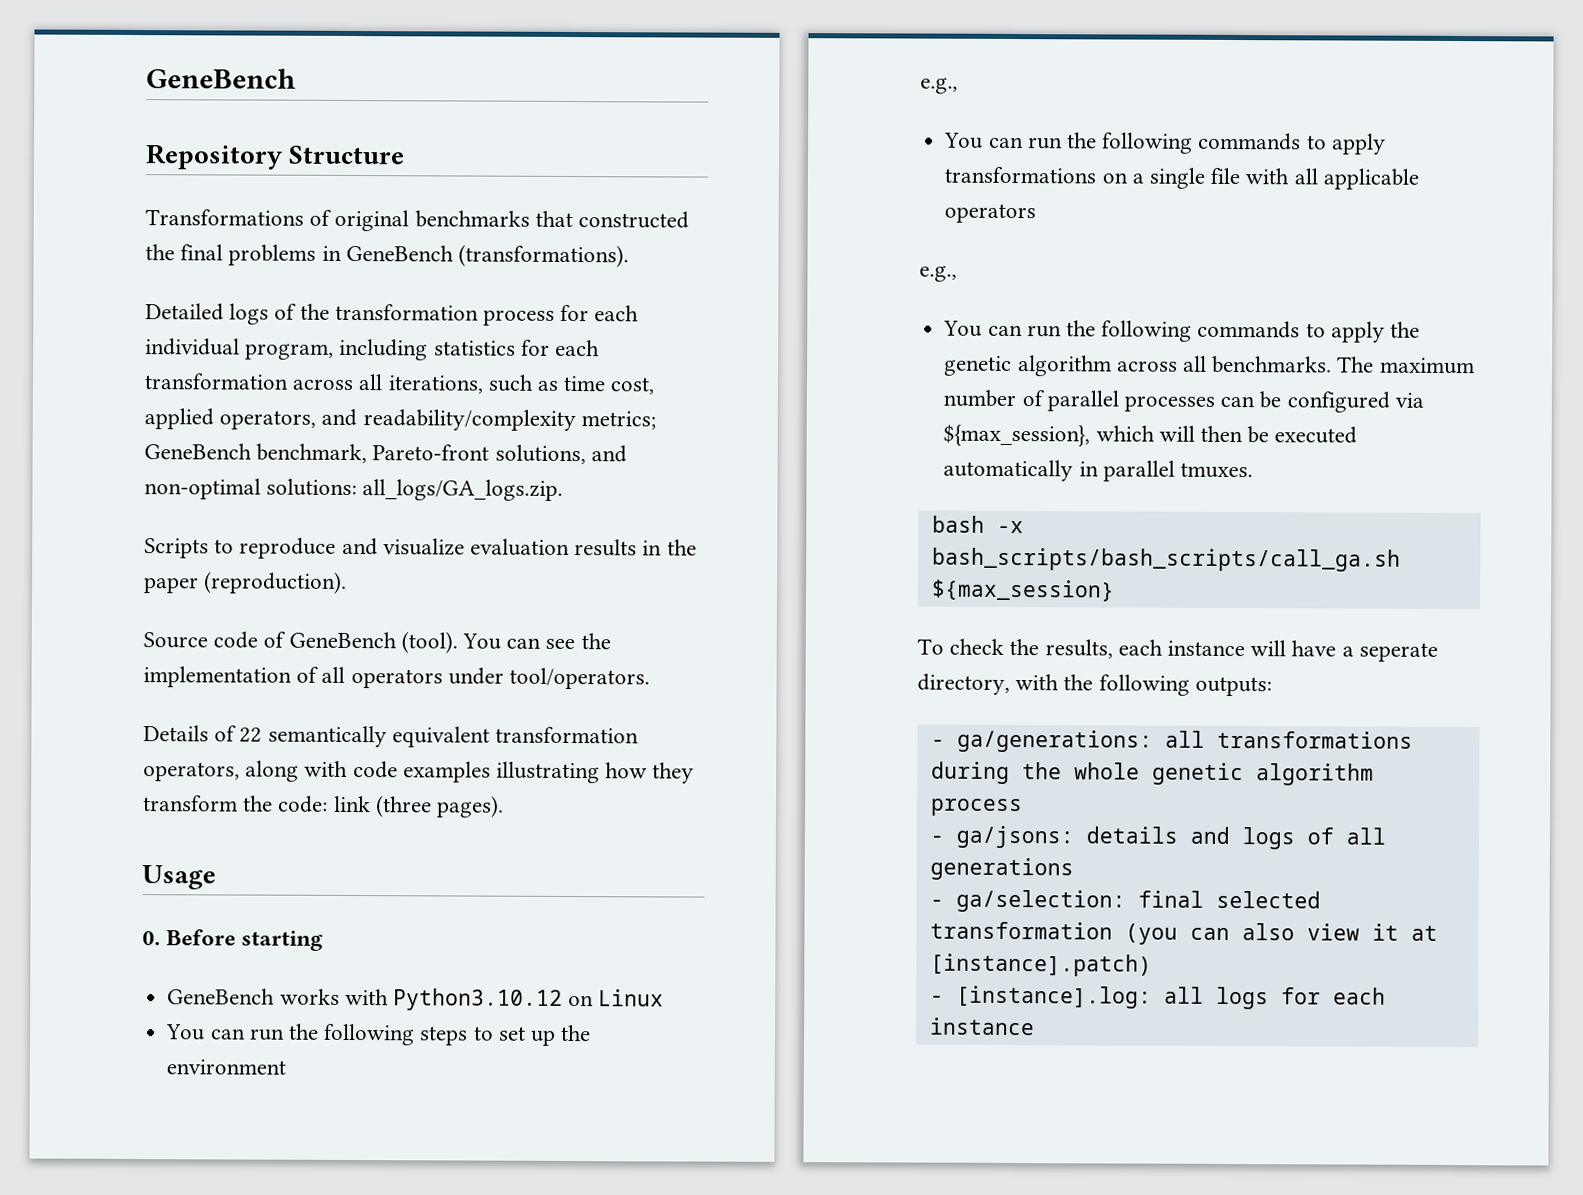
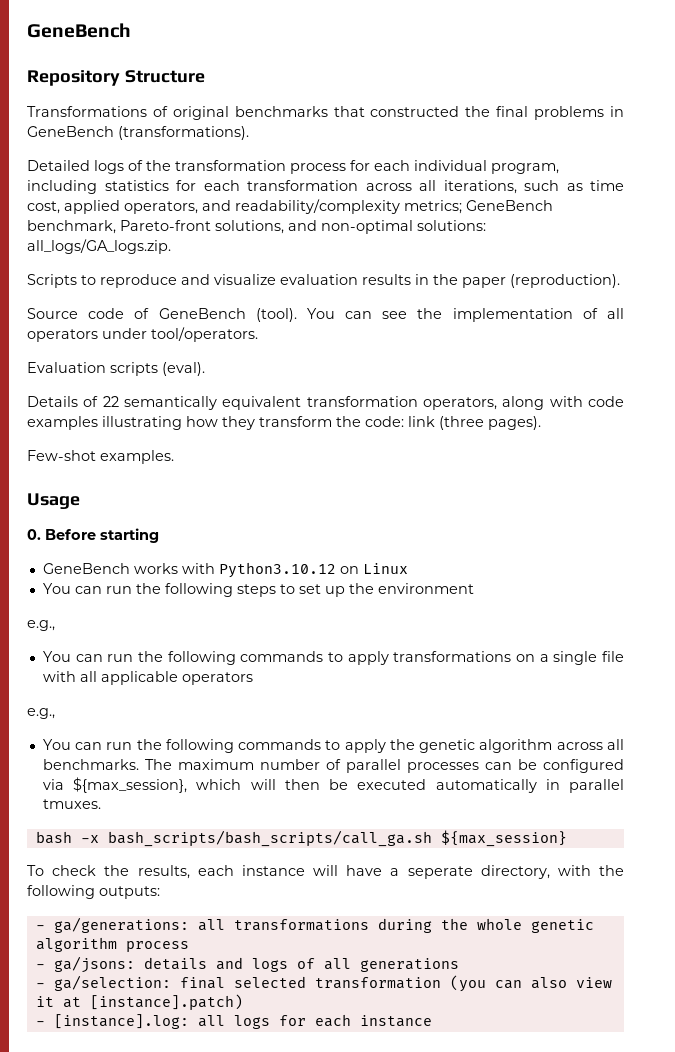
+ Evaluation scripts (eval).
+ Few-shot examples.

